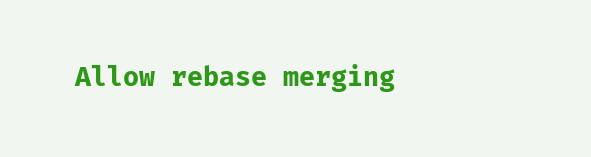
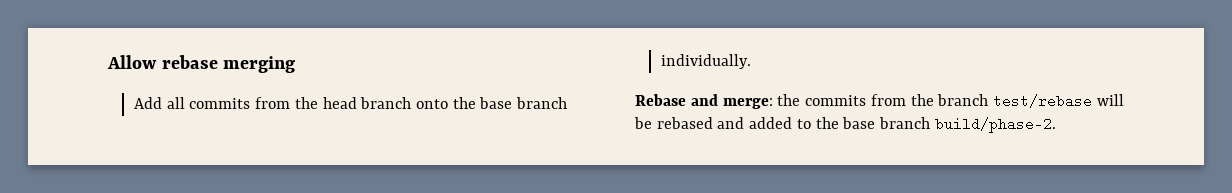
+ Add all commits from the head branch onto the base branch individually.
+ Rebase and merge: the commits from the branch test/rebase will be rebased and added to the base branch build/phase-2.

